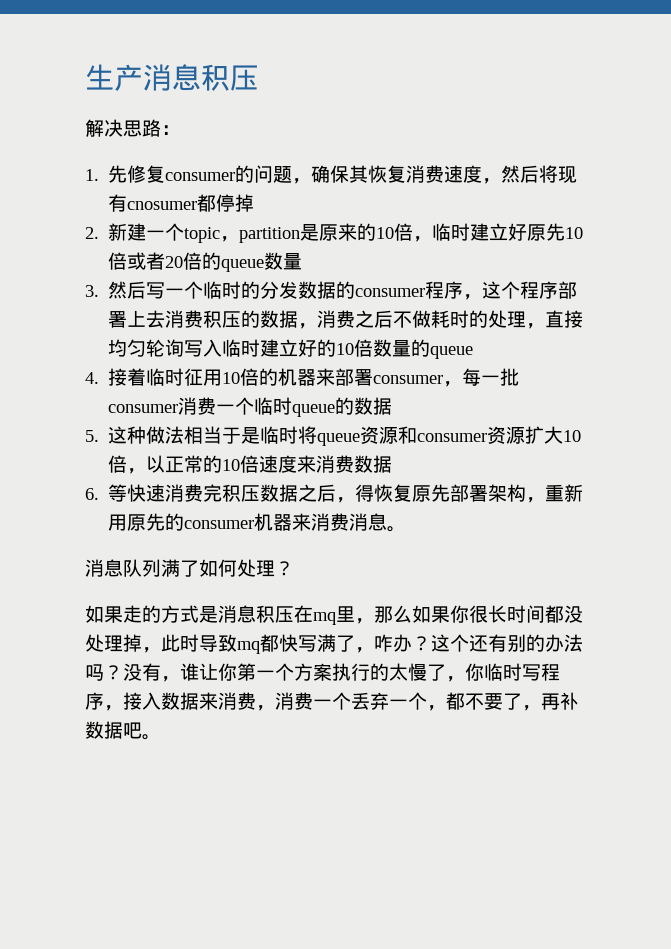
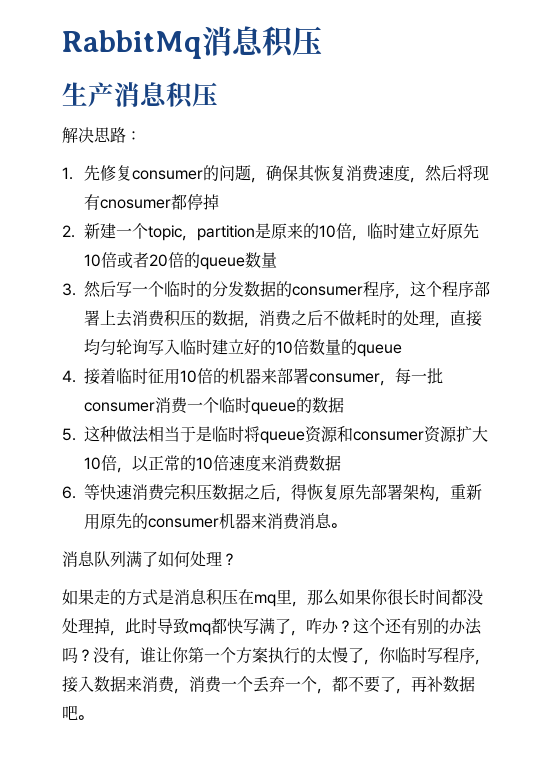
+ RabbitMq消息积压

